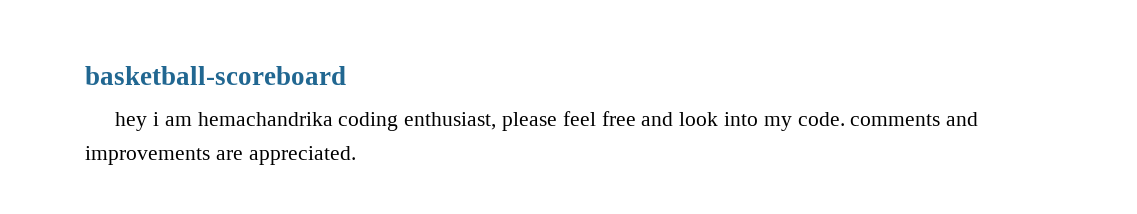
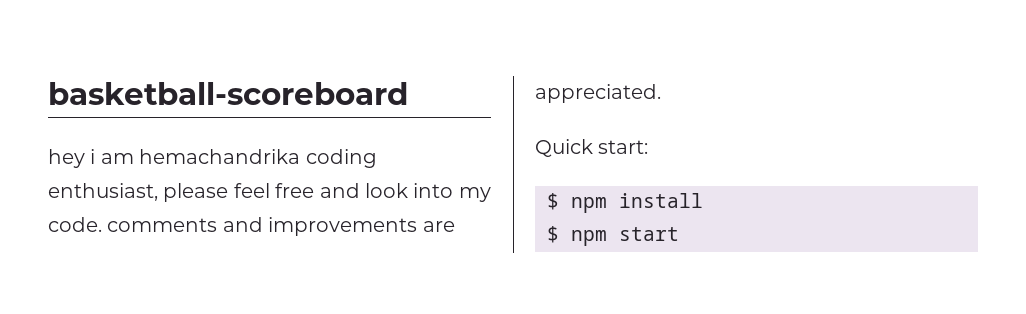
+ Quick start:
+ $ npm install
+ $ npm start

